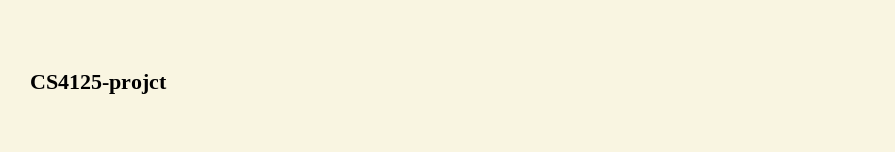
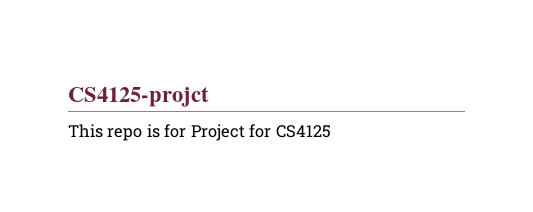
+ This repo is for Project for CS4125

